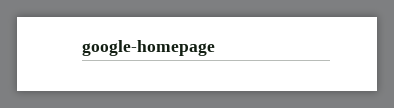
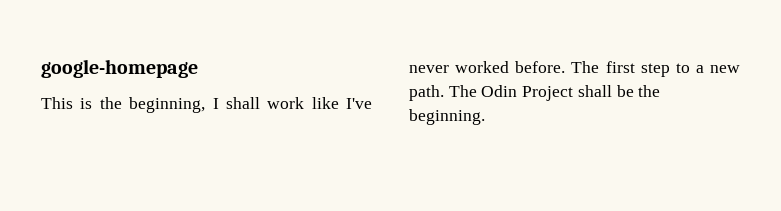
+ This is the beginning, I shall work like I've never worked before. The first step to a new path. The Odin Project shall be the beginning.

